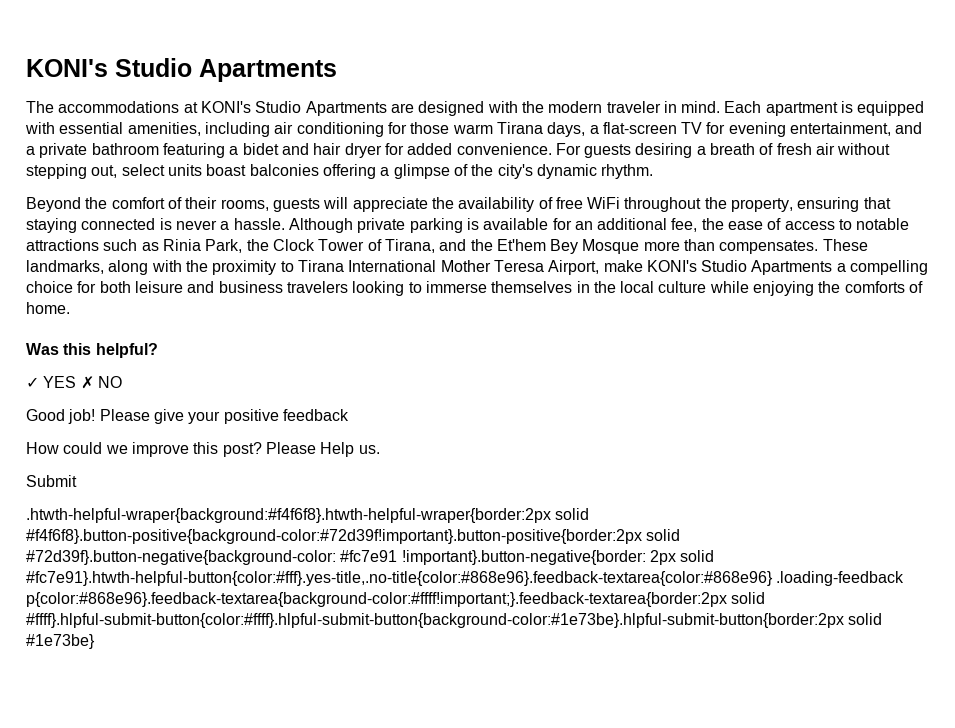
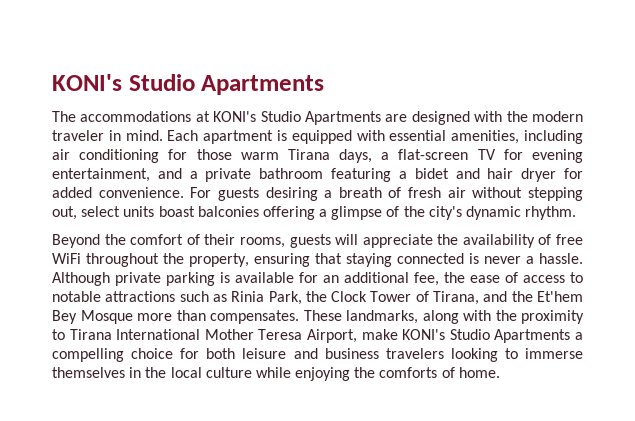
- Was this helpful?
- ✓ YES ✗ NO
- Good job! Please give your positive feedback
- How could we improve this post? Please Help us.
- Submit
- .htwth-helpful-wraper{background:#f4f6f8}.htwth-helpful-wraper{border:2px solid #f4f6f8}.button-positive{background-color:#72d39f!important}.button-positive{border:2px solid #72d39f}.button-negative{background-color: #fc7e91 !important}.button-negative{border: 2px solid #fc7e91}.htwth-helpful-button{color:#fff}.yes-title,.no-title{color:#868e96}.feedback-textarea{color:#868e96} .loading-feedback p{color:#868e96}.feedback-textarea{background-color:#ffff!important;}.feedback-textarea{border:2px solid #ffff}.hlpful-submit-button{color:#ffff}.hlpful-submit-button{background-color:#1e73be}.hlpful-submit-button{border:2px solid #1e73be}

